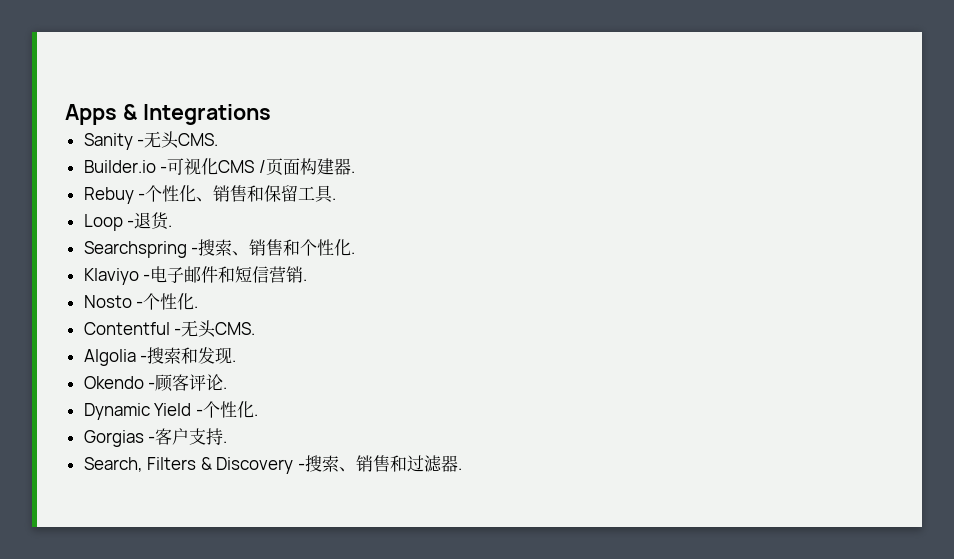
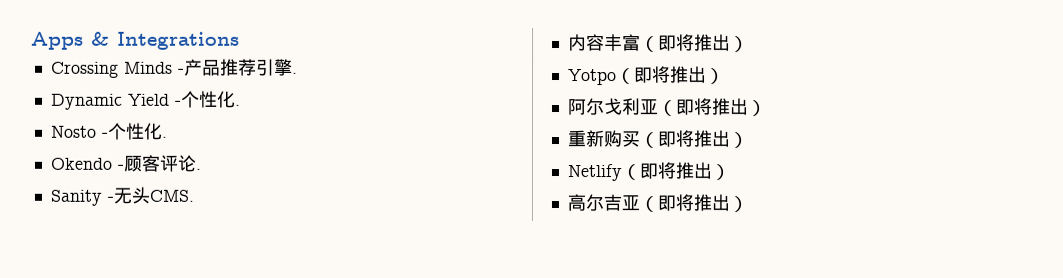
- Sanity -无头CMS.
- Builder.io -可视化CMS /页面构建器.
- Rebuy -个性化、销售和保留工具.
- Loop -退货.
- Searchspring -搜索、销售和个性化.
- Klaviyo -电子邮件和短信营销.
+ Crossing Minds -产品推荐引擎.
+ Dynamic Yield -个性化.
- Contentful -无头CMS.
- Algolia -搜索和发现.
- Dynamic Yield -个性化.
- Gorgias -客户支持.
- Search, Filters & Discovery -搜索、销售和过滤器.
+ Sanity -无头CMS.
+ 内容丰富（即将推出）
+ Yotpo（即将推出）
+ 阿尔戈利亚（即将推出）
+ 重新购买（即将推出）
+ Netlify（即将推出）
+ 高尔吉亚（即将推出）

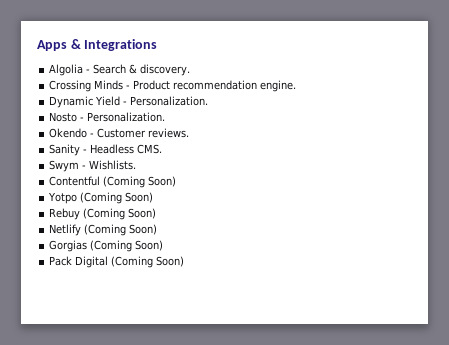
+ Algolia - Search & discovery.
- Crossing Minds -产品推荐引擎.
+ Crossing Minds - Product recommendation engine.
- Dynamic Yield -个性化.
+ Dynamic Yield - Personalization.
- Nosto -个性化.
+ Nosto - Personalization.
- Okendo -顾客评论.
+ Okendo - Customer reviews.
- Sanity -无头CMS.
+ Sanity - Headless CMS.
- 内容丰富（即将推出）
- Yotpo（即将推出）
- 阿尔戈利亚（即将推出）
- 重新购买（即将推出）
- Netlify（即将推出）
- 高尔吉亚（即将推出）
+ Swym - Wishlists.
+ Contentful (Coming Soon)
+ Yotpo (Coming Soon)
+ Rebuy (Coming Soon)
+ Netlify (Coming Soon)
+ Gorgias (Coming Soon)
+ Pack Digital (Coming Soon)

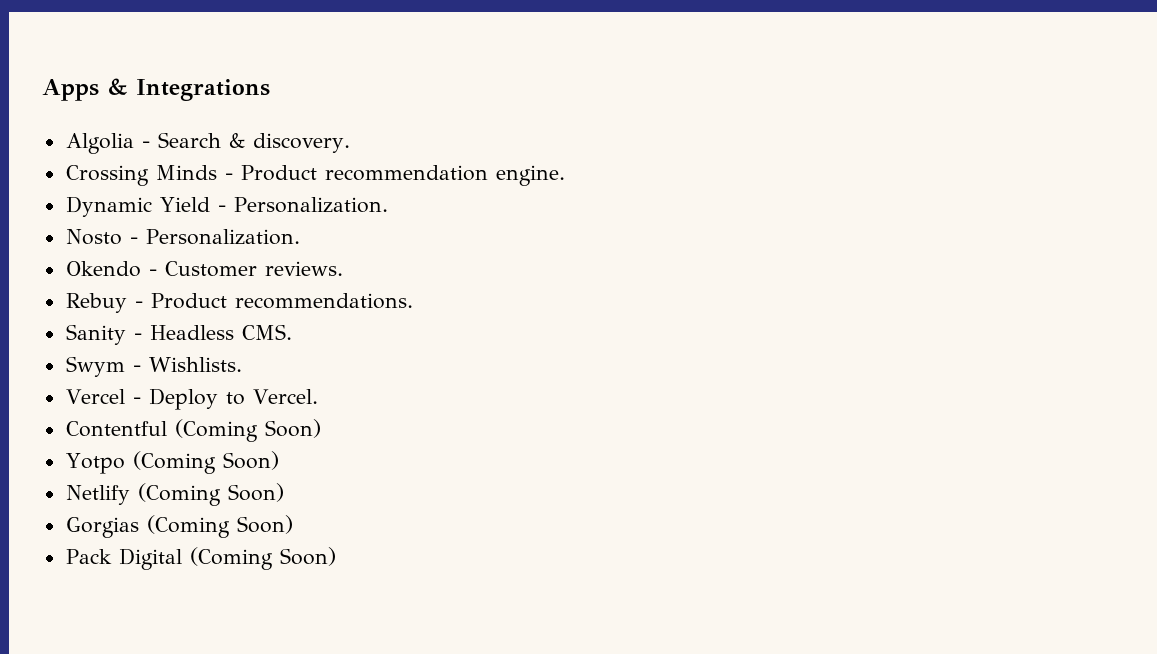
+ Rebuy - Product recommendations.
+ Vercel - Deploy to Vercel.
- Rebuy (Coming Soon)

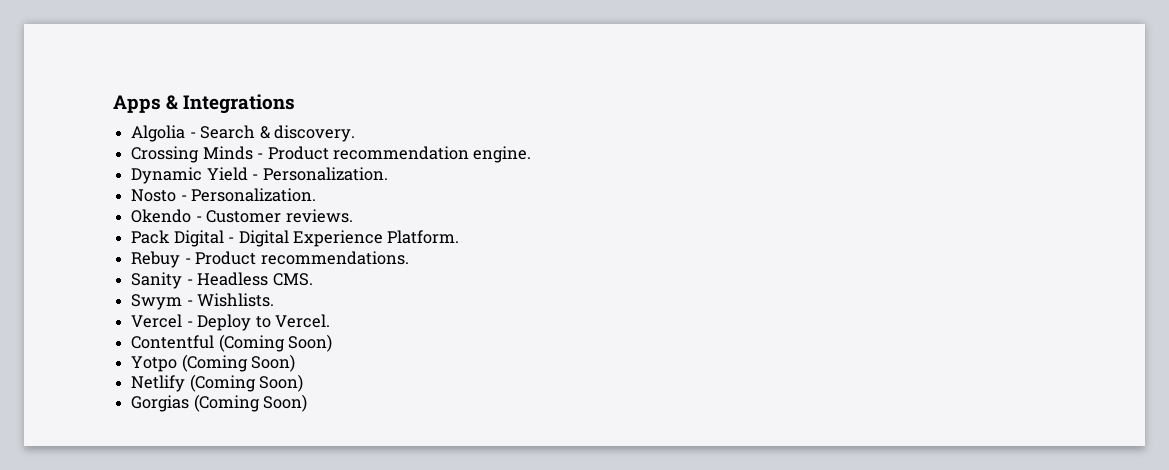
+ Pack Digital - Digital Experience Platform.
- Pack Digital (Coming Soon)

